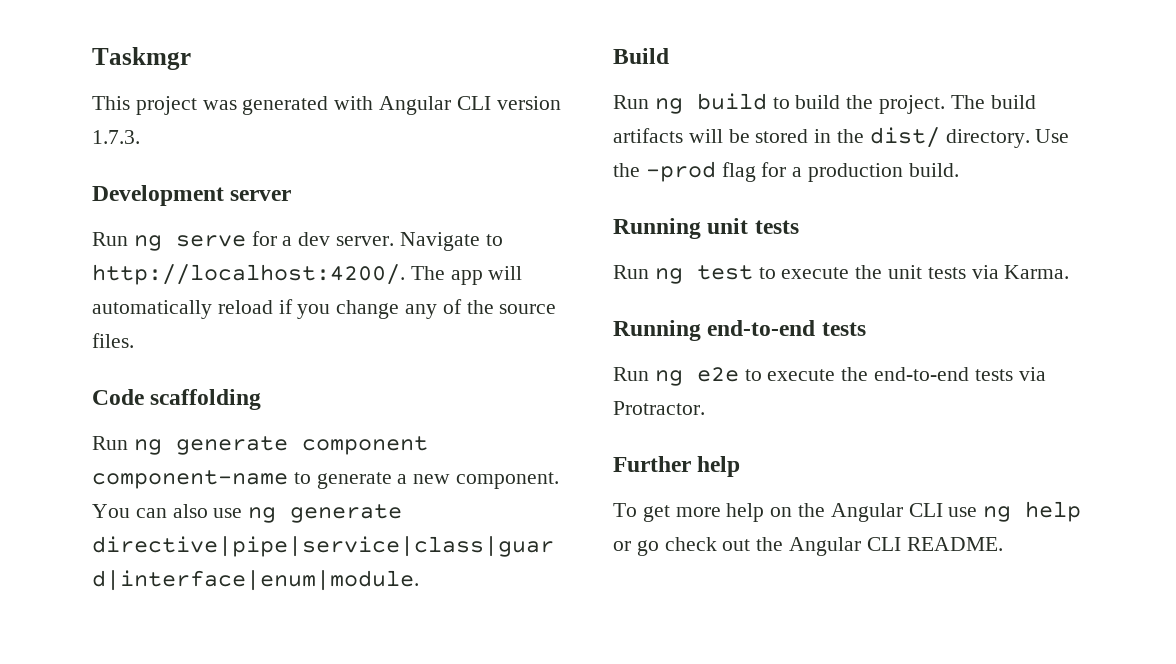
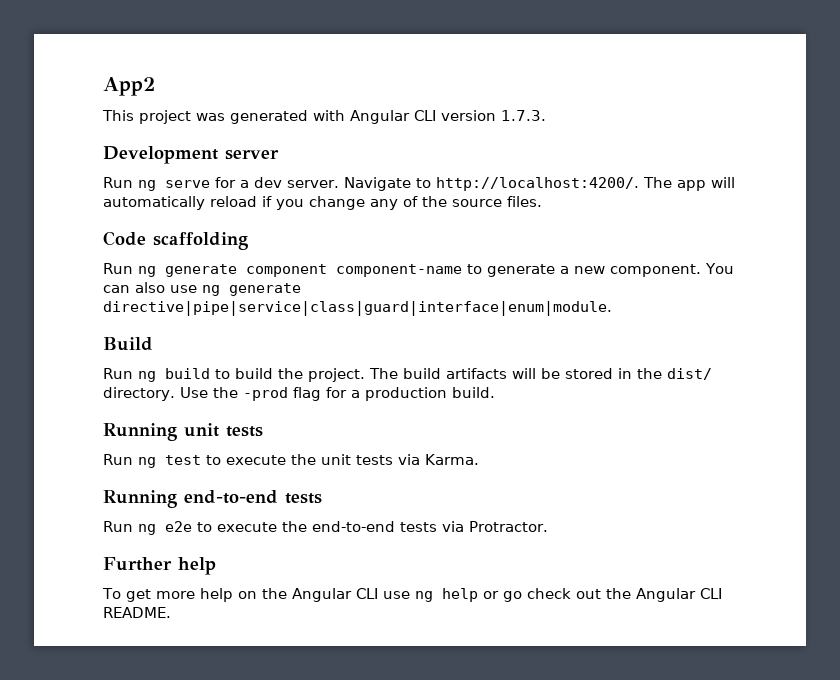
- Taskmgr
+ App2

